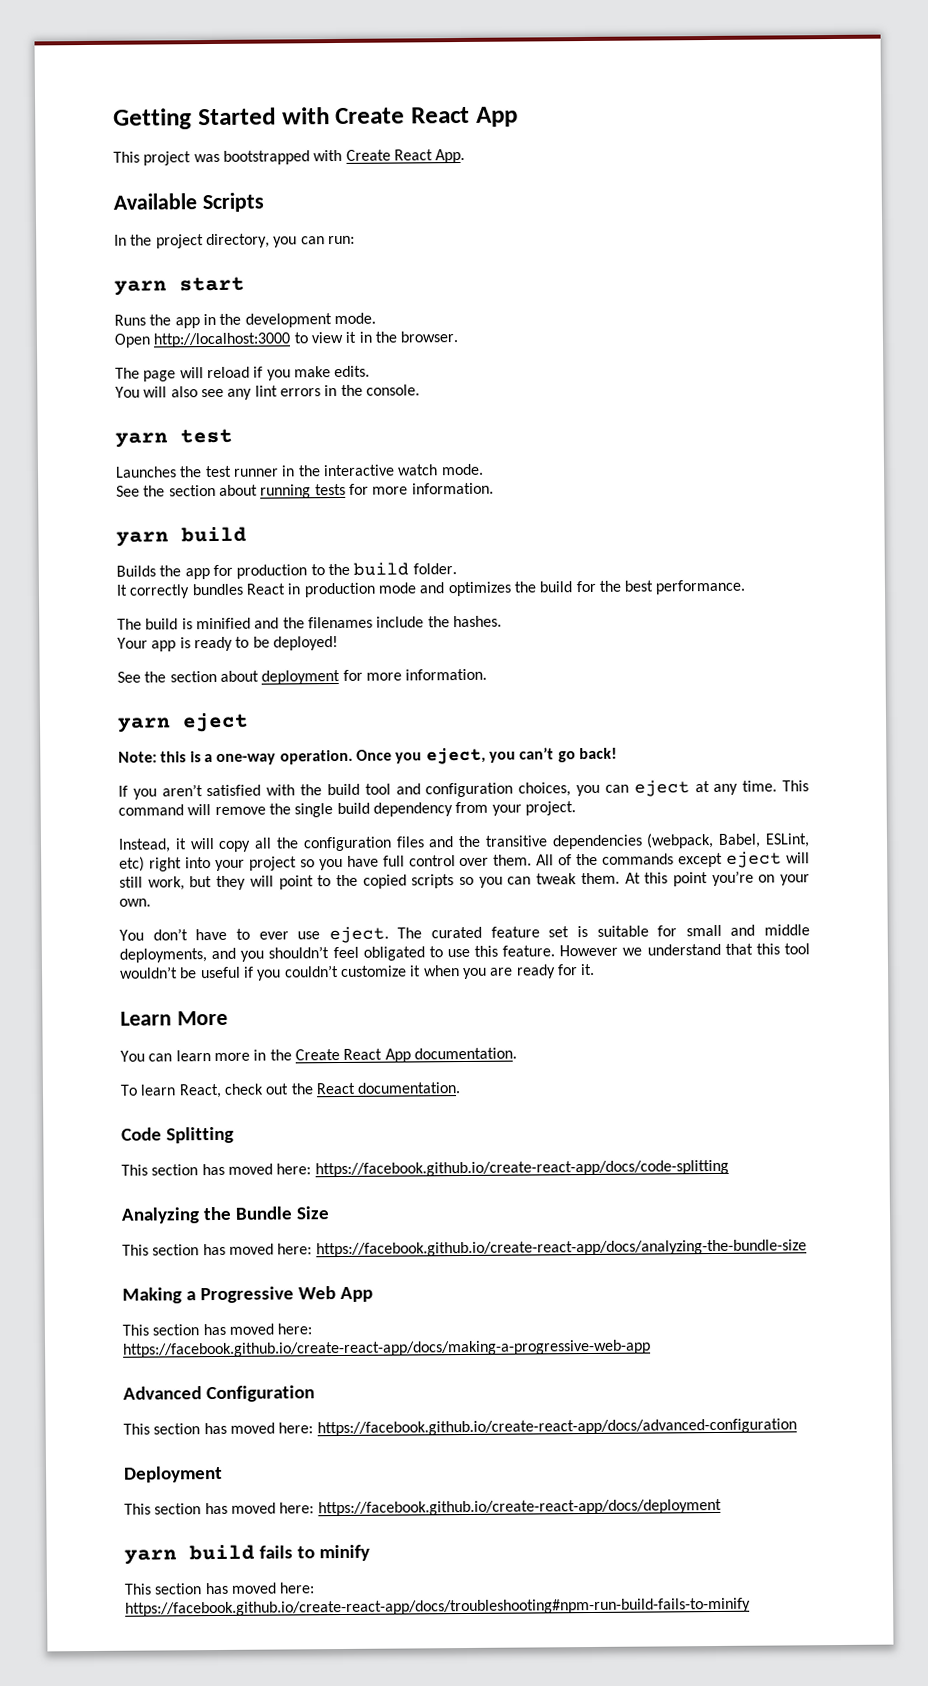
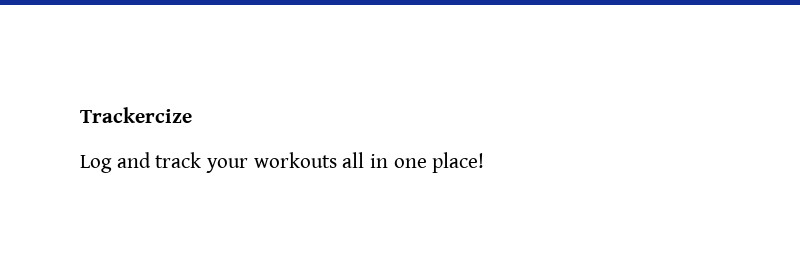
- Getting Started with Create React App
- This project was bootstrapped with Create React App.
- Available Scripts
- In the project directory, you can run:
- yarn start
- Runs the app in the development mode.
- Open http://localhost:3000 to view it in the browser.
- The page will reload if you make edits.
- You will also see any lint errors in the console.
- yarn test
- Launches the test runner in the interactive watch mode.
- See the section about running tests for more information.
- yarn build
- Builds the app for production to the build folder.
- It correctly bundles React in production mode and optimizes the build for the best performance.
- The build is minified and the filenames include the hashes.
- Your app is ready to be deployed!
- See the section about deployment for more information.
- yarn eject
- Note: this is a one-way operation. Once you eject, you can’t go back!
- If you aren’t satisfied with the build tool and configuration choices, you can eject at any time. This command will remove the single build dependency from your project.
- Instead, it will copy all the configuration files and the transitive dependencies (webpack, Babel, ESLint, etc) right into your project so you have full control over them. All of the commands except eject will still work, but they will point to the copied scripts so you can tweak them. At this point you’re on your own.
- You don’t have to ever use eject. The curated feature set is suitable for small and middle deployments, and you shouldn’t feel obligated to use this feature. However we understand that this tool wouldn’t be useful if you couldn’t customize it when you are ready for it.
- Learn More
- You can learn more in the Create React App documentation.
- To learn React, check out the React documentation.
- Code Splitting
- This section has moved here: https://facebook.github.io/create-react-app/docs/code-splitting
- Analyzing the Bundle Size
- This section has moved here: https://facebook.github.io/create-react-app/docs/analyzing-the-bundle-size
- Making a Progressive Web App
- This section has moved here: https://facebook.github.io/create-react-app/docs/making-a-progressive-web-app
- Advanced Configuration
- This section has moved here: https://facebook.github.io/create-react-app/docs/advanced-configuration
- Deployment
- This section has moved here: https://facebook.github.io/create-react-app/docs/deployment
- yarn build fails to minify
- This section has moved here: https://facebook.github.io/create-react-app/docs/troubleshooting#npm-run-build-fails-to-minify
+ Trackercize
+ Log and track your workouts all in one place!

